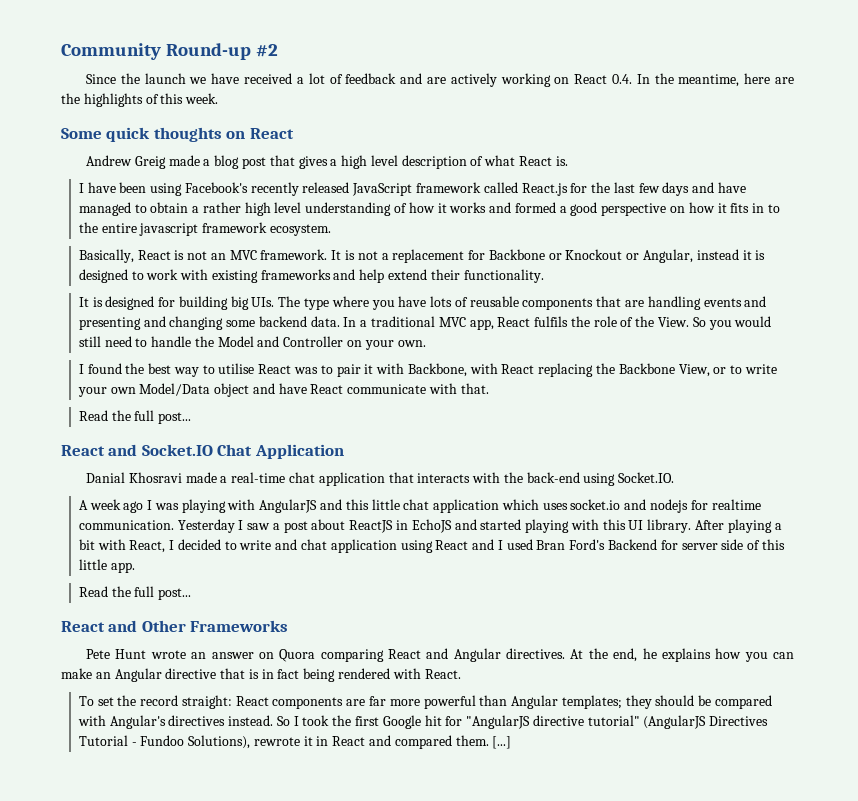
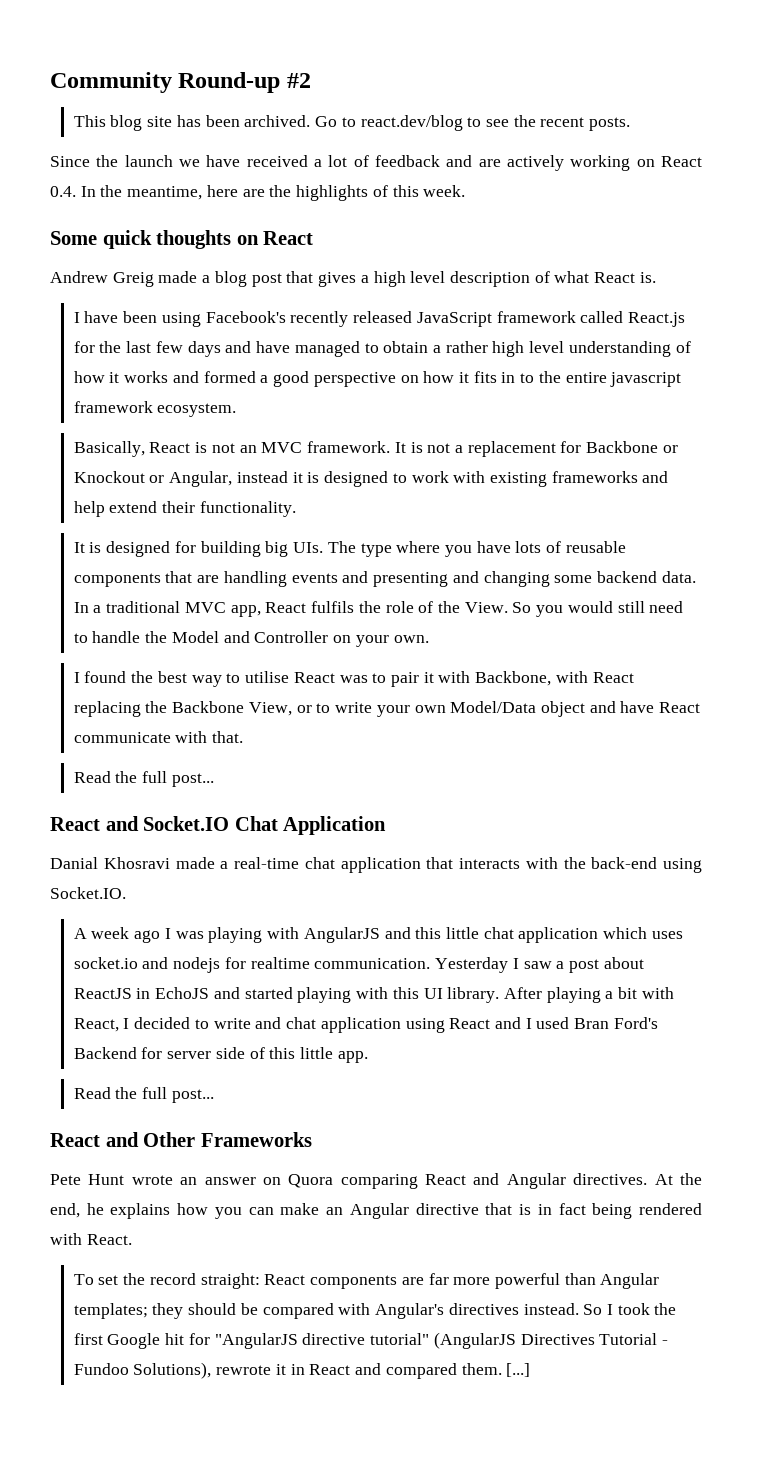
+ This blog site has been archived. Go to react.dev/blog to see the recent posts.

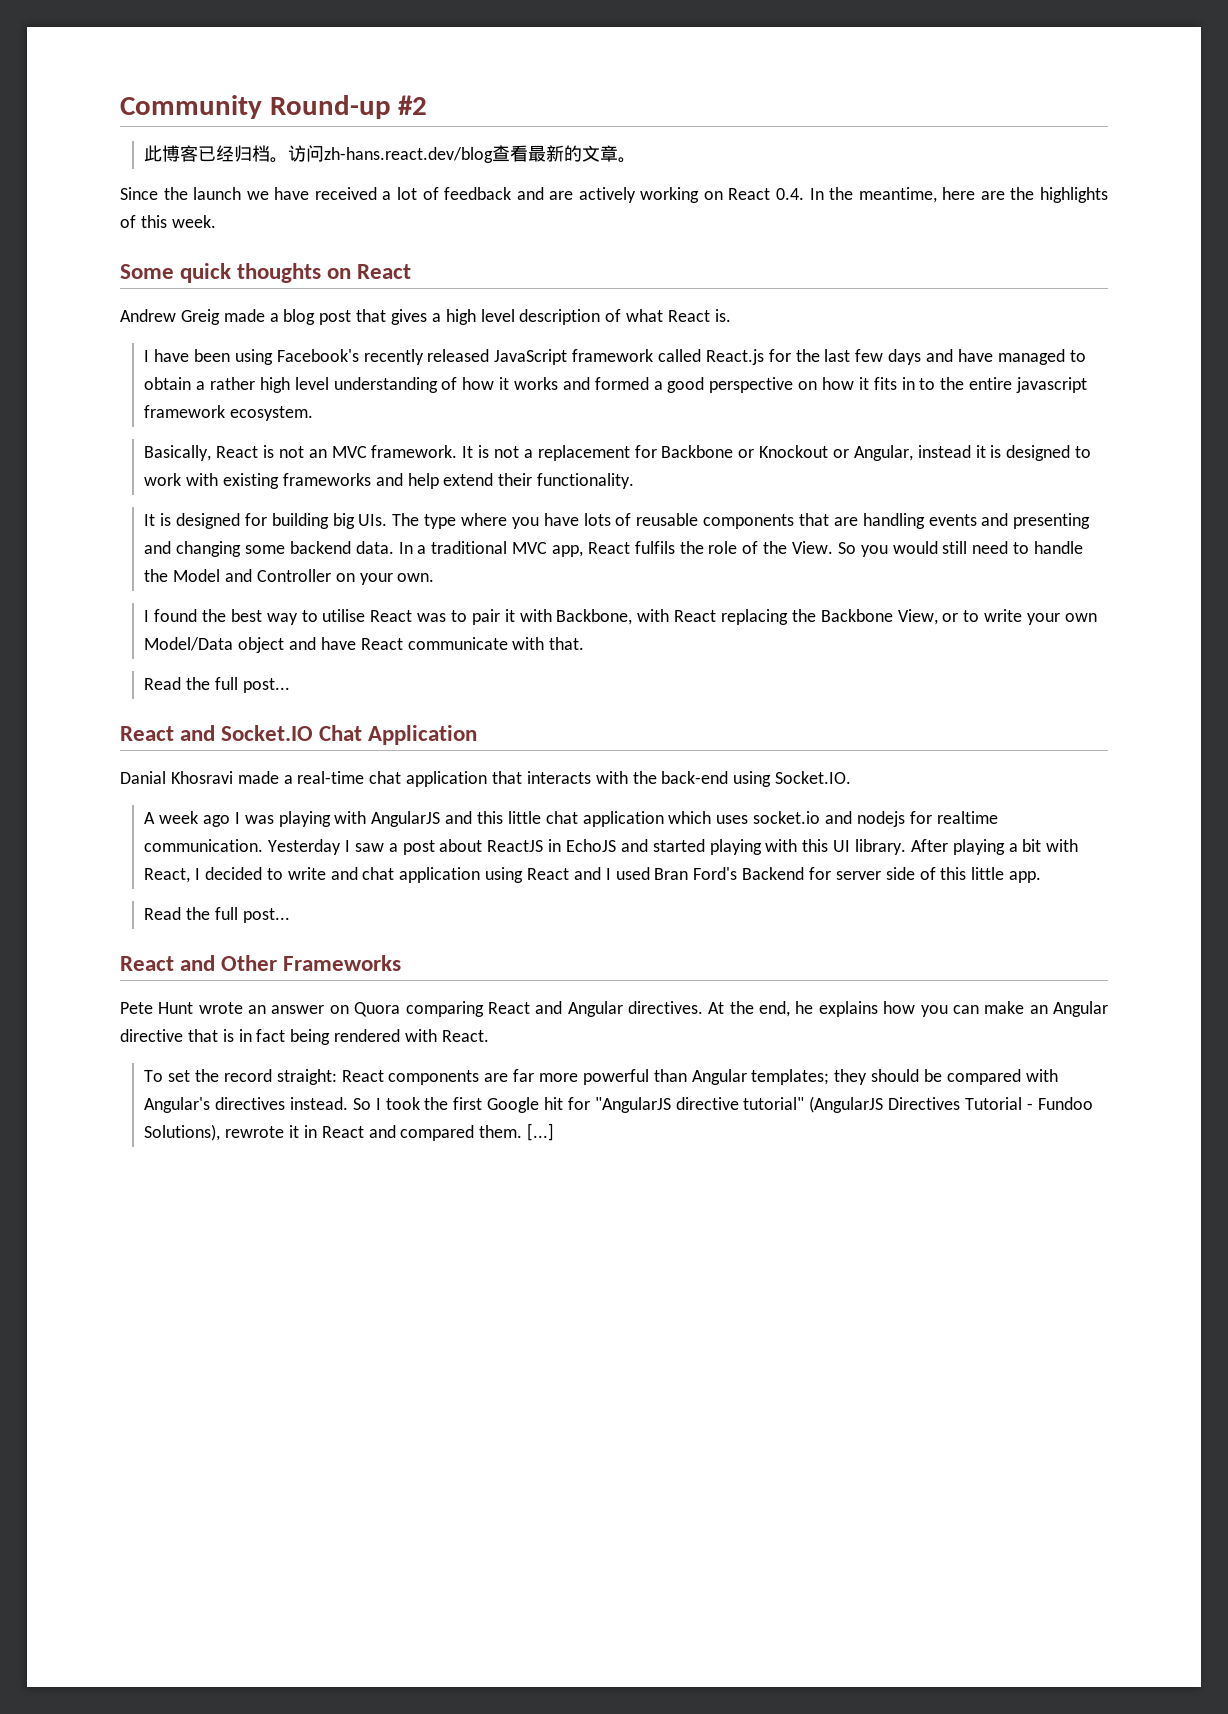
- This blog site has been archived. Go to react.dev/blog to see the recent posts.
+ 此博客已经归档。访问zh-hans.react.dev/blog查看最新的文章。

